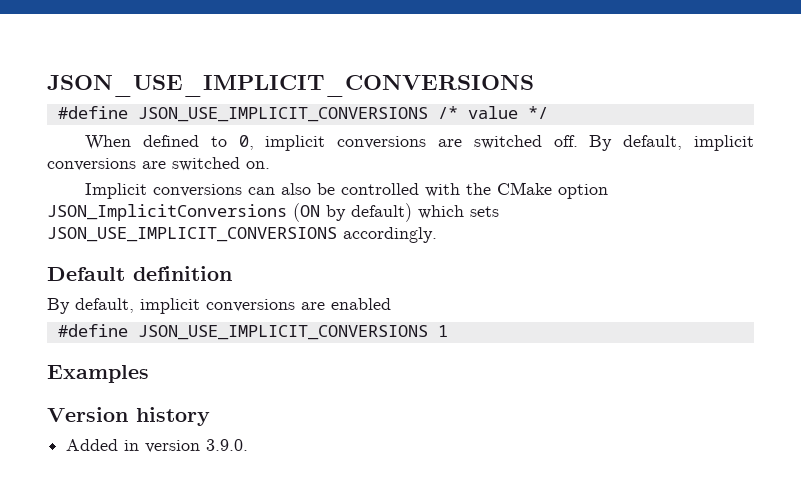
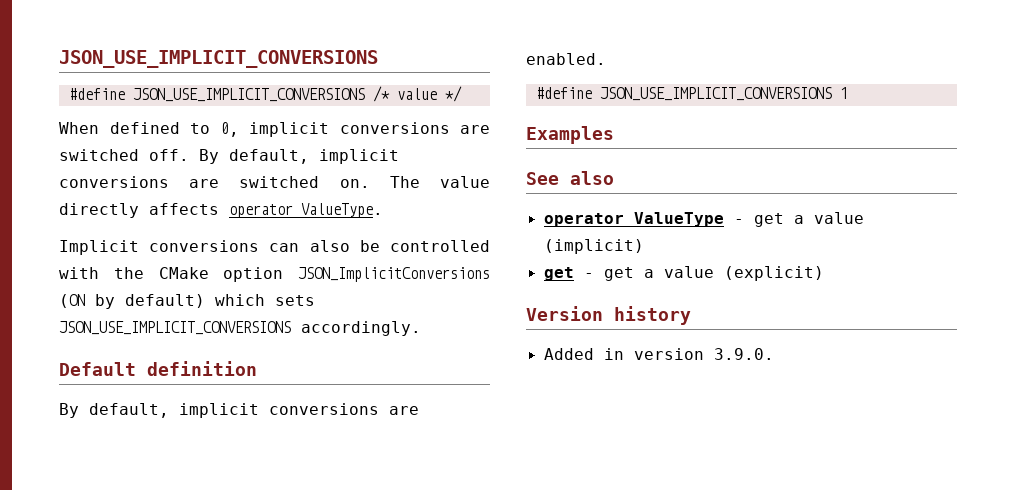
+ The value directly affects operator ValueType.
- By default, implicit conversions are enabled
+ By default, implicit conversions are enabled.
+ See also
+ operator ValueType - get a value (implicit)
+ get - get a value (explicit)

